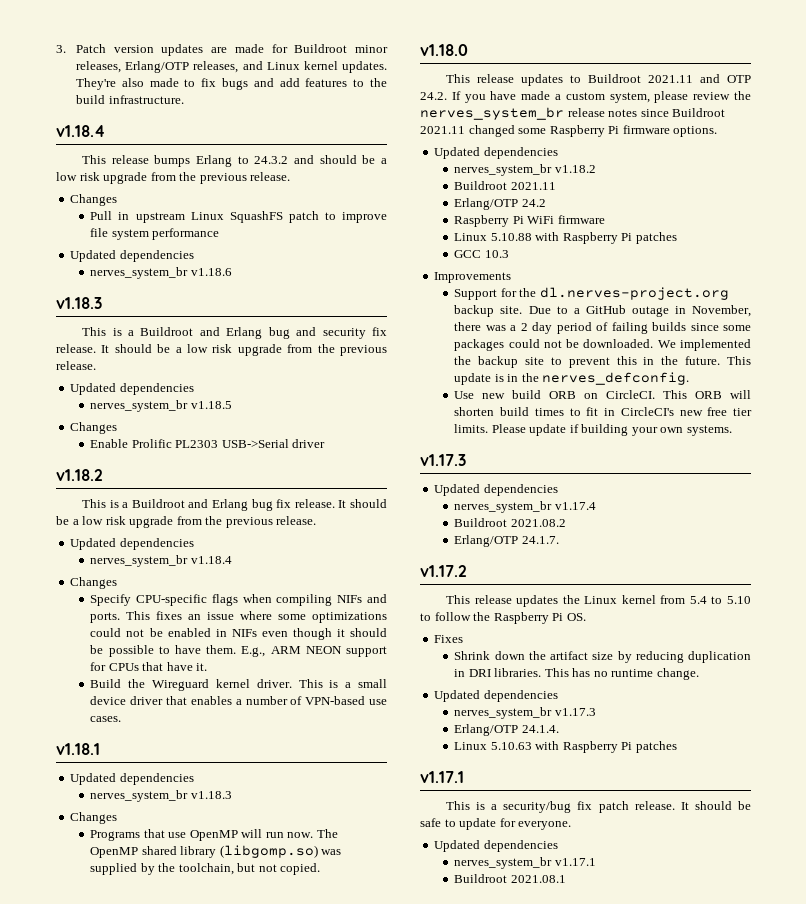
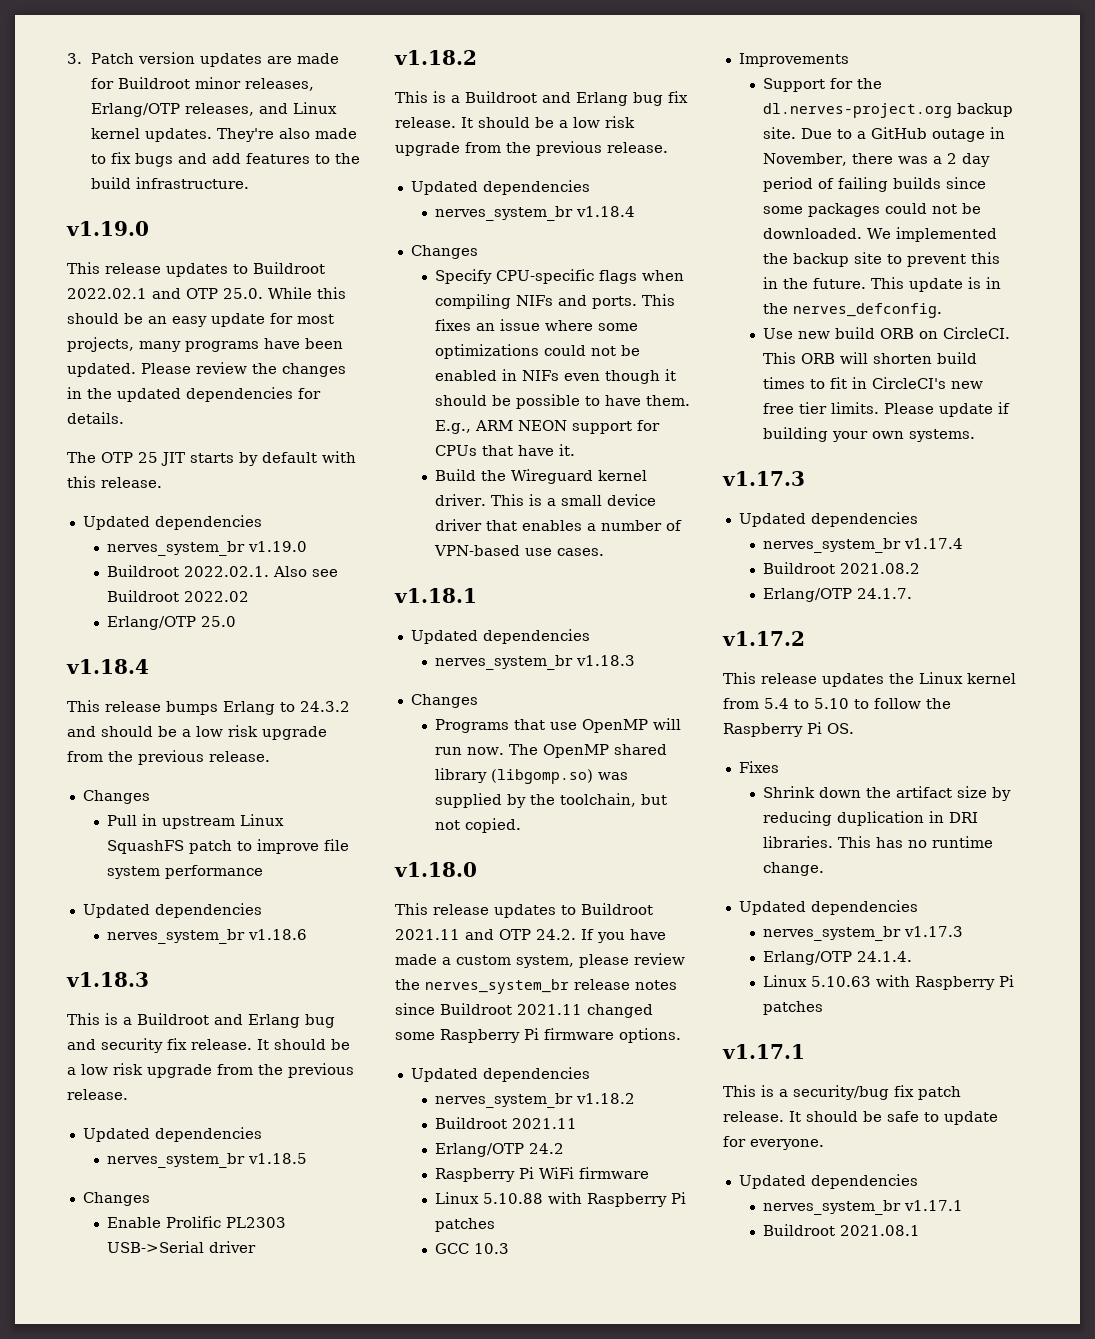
  They're also made to fix bugs and add features to the build infrastructure.
+ v1.19.0
+ This release updates to Buildroot 2022.02.1 and OTP 25.0. While this should be an easy update for most projects, many programs have been updated. Please review the changes in the updated dependencies for details.
+ The OTP 25 JIT starts by default with this release.
+ Updated dependencies
+ nerves_system_br v1.19.0
+ Buildroot 2022.02.1. Also see Buildroot 2022.02
+ Erlang/OTP 25.0

